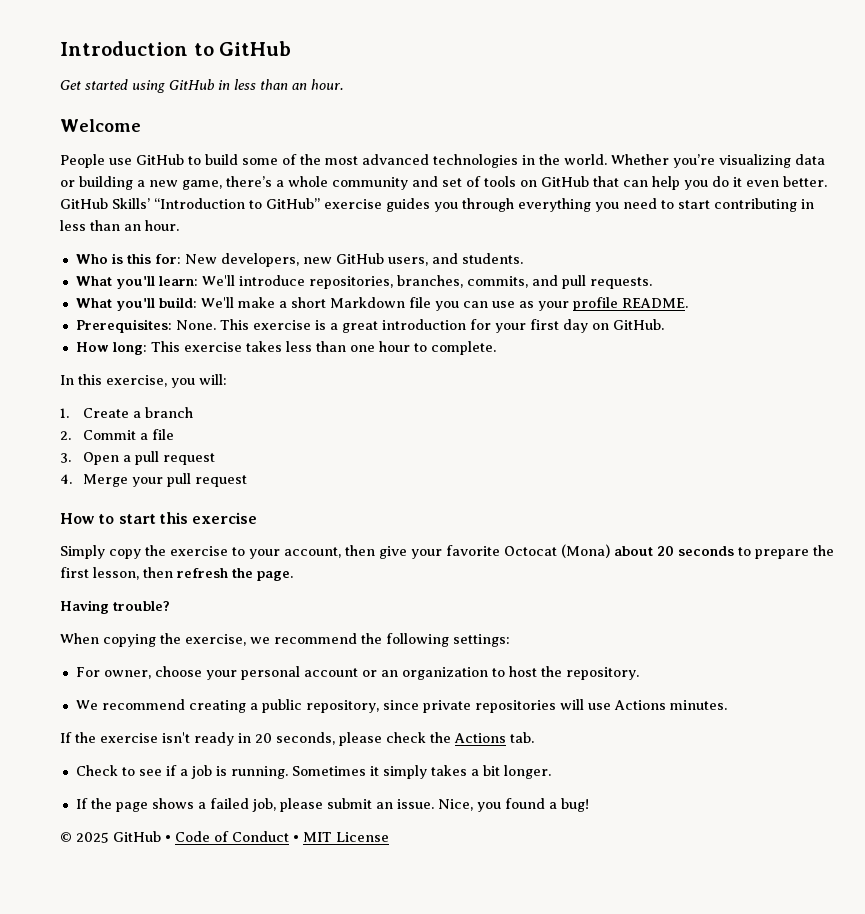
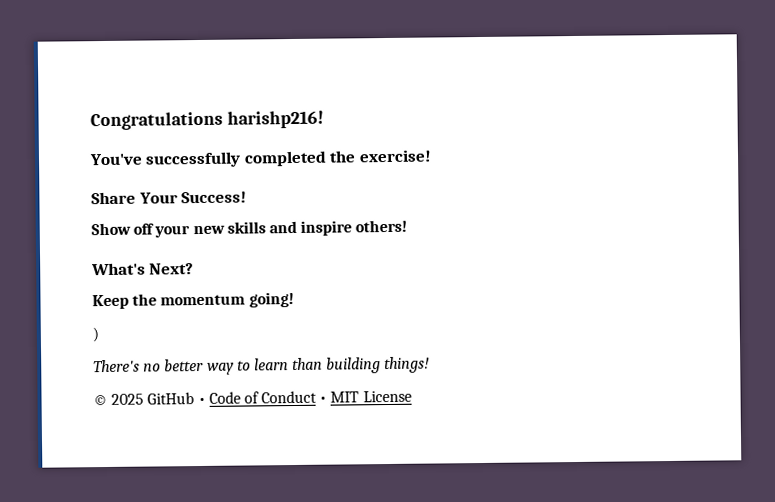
- Introduction to GitHub
- Get started using GitHub in less than an hour.
- Welcome
- People use GitHub to build some of the most advanced technologies in the world. Whether you’re visualizing data or building a new game, there’s a whole community and set of tools on GitHub that can help you do it even better. GitHub Skills’ “Introduction to GitHub” exercise guides you through everything you need to start contributing in less than an hour.
- Who is this for: New developers, new GitHub users, and students.
- What you'll learn: We'll introduce repositories, branches, commits, and pull requests.
- What you'll build: We'll make a short Markdown file you can use as your profile README.
- Prerequisites: None. This exercise is a great introduction for your first day on GitHub.
- How long: This exercise takes less than one hour to complete.
- In this exercise, you will:
- 1. Create a branch
- 2. Commit a file
- 3. Open a pull request
- 4. Merge your pull request
- How to start this exercise
- Simply copy the exercise to your account, then give your favorite Octocat (Mona) about 20 seconds to prepare the first lesson, then refresh the page.
- Having trouble?
- When copying the exercise, we recommend the following settings:
- For owner, choose your personal account or an organization to host the repository.
- We recommend creating a public repository, since private repositories will use Actions minutes.
- If the exercise isn't ready in 20 seconds, please check the Actions tab.
- Check to see if a job is running. Sometimes it simply takes a bit longer.
- If the page shows a failed job, please submit an issue. Nice, you found a bug!
+ Congratulations harishp216!
+ You've successfully completed the exercise!
+ Share Your Success!
+ Show off your new skills and inspire others!
+ What's Next?
+ Keep the momentum going!
+ )
+ There's no better way to learn than building things!

